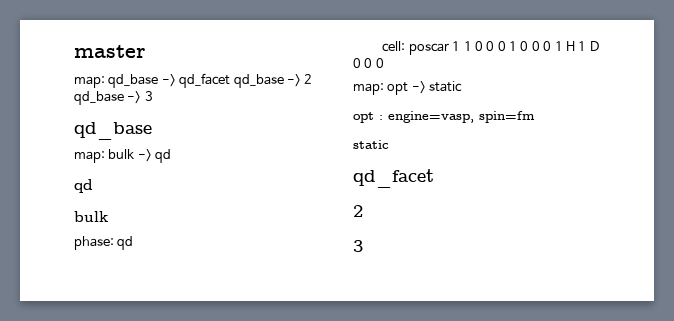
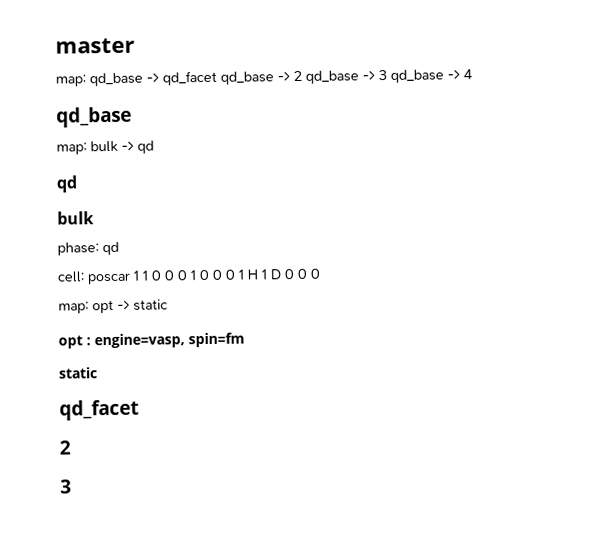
- map: qd_base -> qd_facet qd_base -> 2 qd_base -> 3
+ map: qd_base -> qd_facet qd_base -> 2 qd_base -> 3 qd_base -> 4

